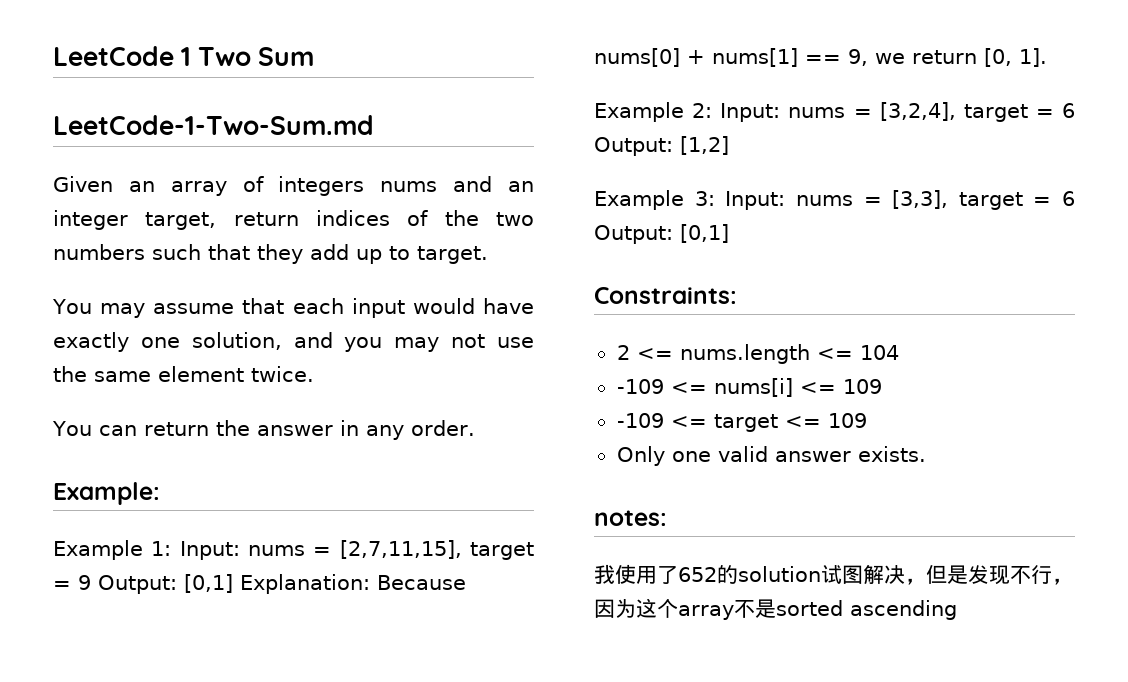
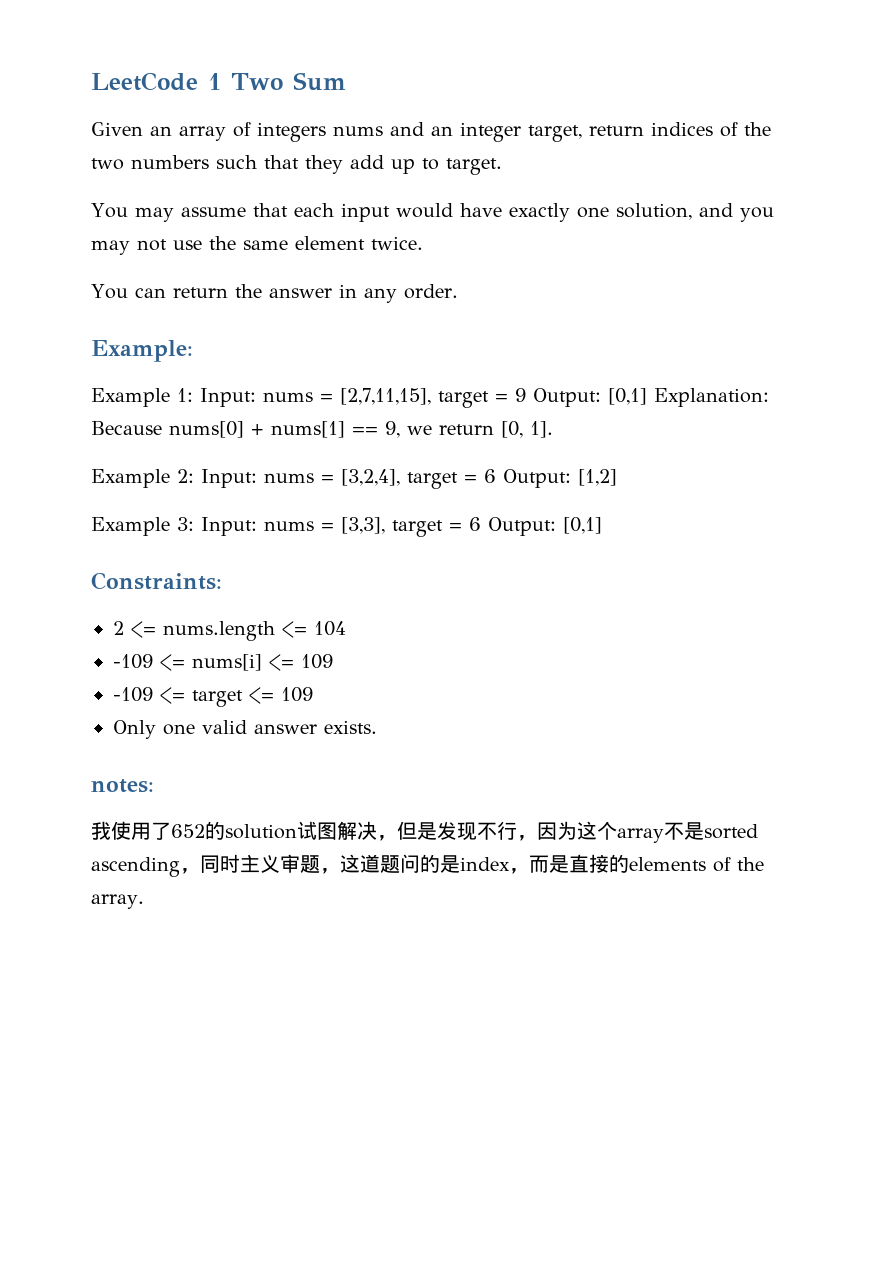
- LeetCode-1-Two-Sum.md
- 我使用了652的solution试图解决，但是发现不行，因为这个array不是sorted ascending
+ 我使用了652的solution试图解决，但是发现不行，因为这个array不是sorted ascending，同时主义审题，这道题问的是index，而是直接的elements of the array.

